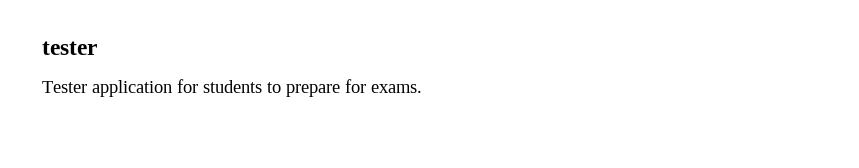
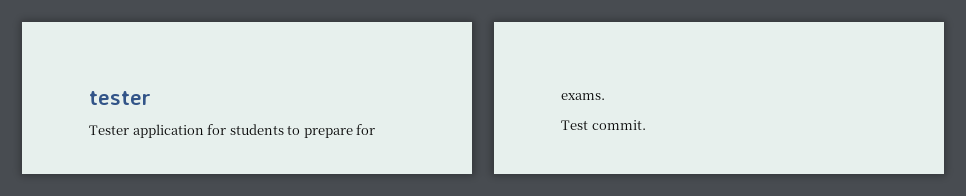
+ Test commit.

